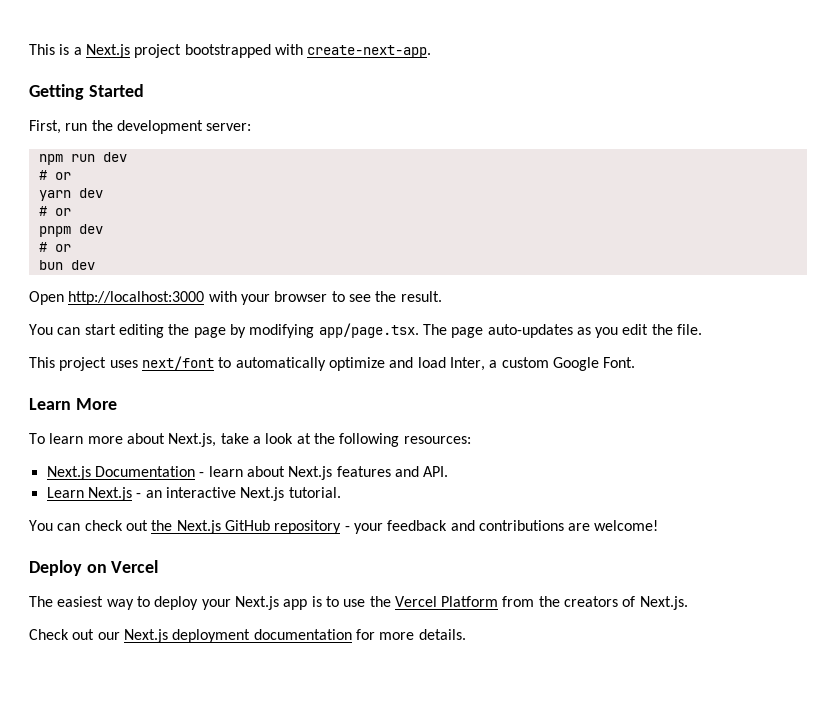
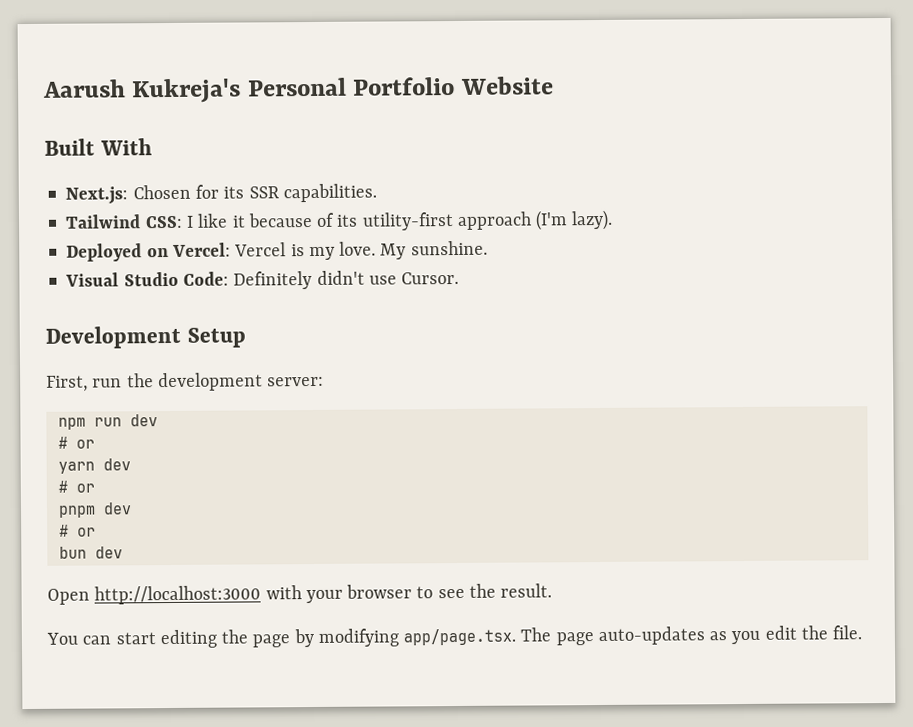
- This is a Next.js project bootstrapped with create-next-app.
- Getting Started
+ Aarush Kukreja's Personal Portfolio Website
+ Built With
+ Next.js: Chosen for its SSR capabilities.
+ Tailwind CSS: I like it because of its utility-first approach (I'm lazy).
+ Deployed on Vercel: Vercel is my love. My sunshine.
+ Visual Studio Code: Definitely didn't use Cursor.
+ Development Setup
- This project uses next/font to automatically optimize and load Inter, a custom Google Font.
- Learn More
- To learn more about Next.js, take a look at the following resources:
- Next.js Documentation - learn about Next.js features and API.
- Learn Next.js - an interactive Next.js tutorial.
- You can check out the Next.js GitHub repository - your feedback and contributions are welcome!
- Deploy on Vercel
- The easiest way to deploy your Next.js app is to use the Vercel Platform from the creators of Next.js.
- Check out our Next.js deployment documentation for more details.

